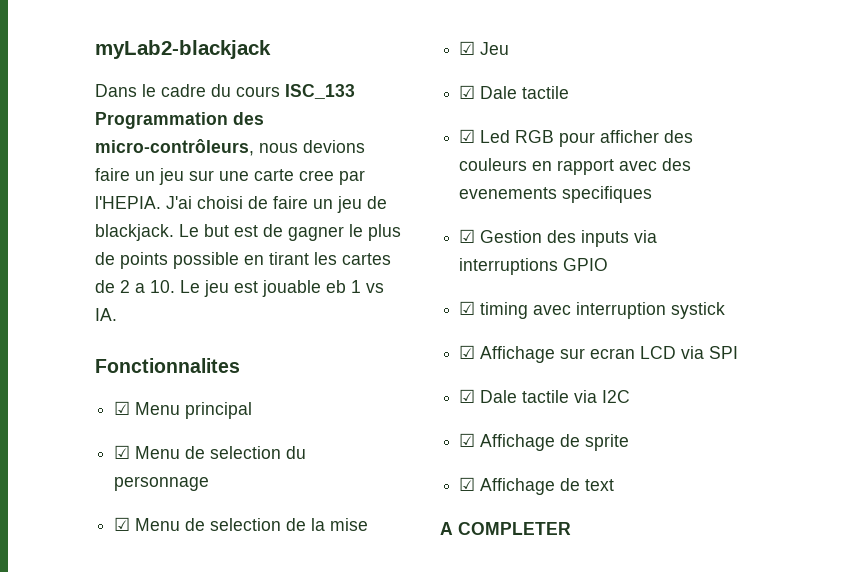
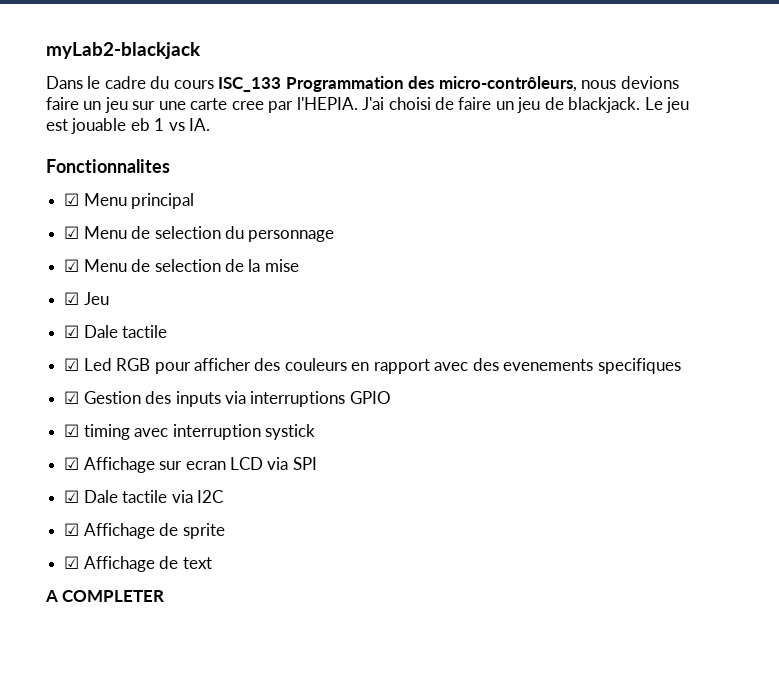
- Le but est de gagner le plus de points possible en tirant les cartes de 2 a 10. Le jeu est jouable eb 1 vs IA.
+ Le jeu est jouable eb 1 vs IA.

